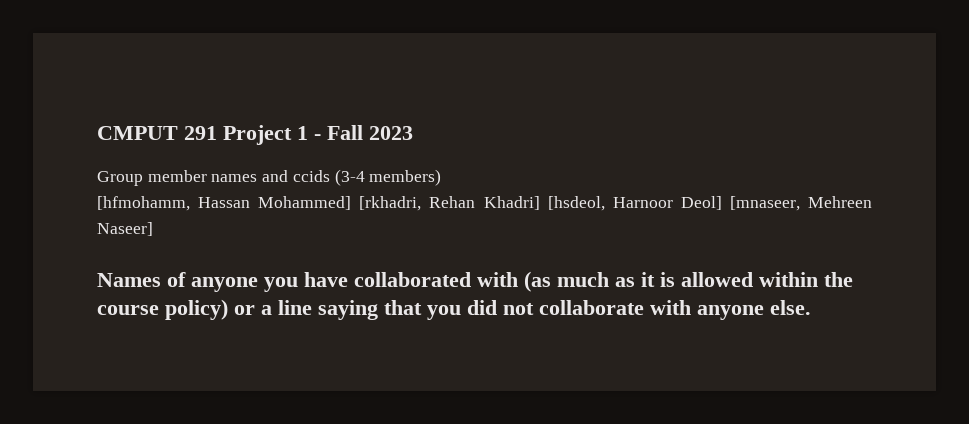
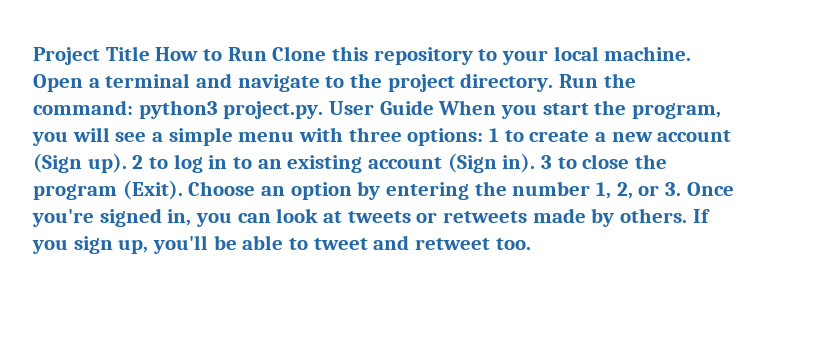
- CMPUT 291 Project 1 - Fall 2023
- Group member names and ccids (3-4 members)
- [hfmohamm, Hassan Mohammed] [rkhadri, Rehan Khadri] [hsdeol, Harnoor Deol] [mnaseer, Mehreen Naseer]
- Names of anyone you have collaborated with (as much as it is allowed within the course policy) or a line saying that you did not collaborate with anyone else.
+ Project Title How to Run Clone this repository to your local machine. Open a terminal and navigate to the project directory. Run the command: python3 project.py. User Guide When you start the program, you will see a simple menu with three options: 1 to create a new account (Sign up). 2 to log in to an existing account (Sign in). 3 to close the program (Exit). Choose an option by entering the number 1, 2, or 3. Once you're signed in, you can look at tweets or retweets made by others. If you sign up, you'll be able to tweet and retweet too.

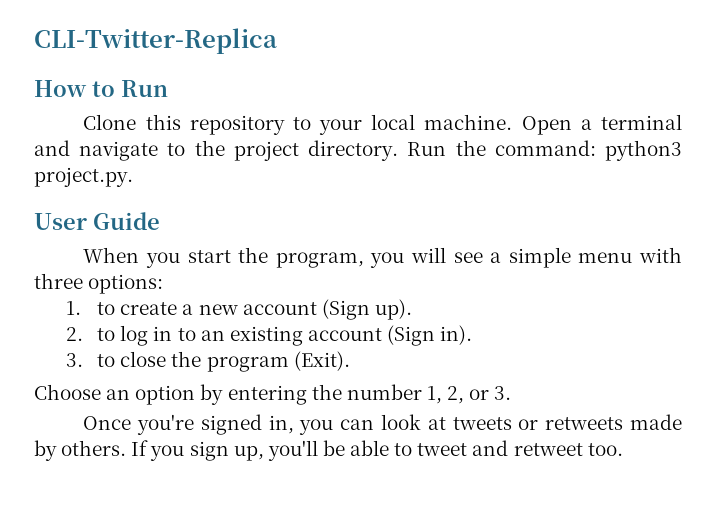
- Project Title How to Run Clone this repository to your local machine.
+ CLI-Twitter-Replica
+ How to Run
+ Clone this repository to your local machine.
- python3 project.py. User Guide When you start the program, you will see a simple menu with three options: 1 to create a new account (Sign up). 2 to log in to an existing account (Sign in). 3 to close the program (Exit). Choose an option by entering the number 1, 2, or 3. Once you're signed in, you can look at tweets or retweets made by others.
+ python3 project.py.
+ User Guide
+ When you start the program, you will see a simple menu with three options:
+ 1. to create a new account (Sign up).
+ 2. to log in to an existing account (Sign in).
+ 3. to close the program (Exit).
+ Choose an option by entering the number 1, 2, or 3.
+ Once you're signed in, you can look at tweets or retweets made by others.

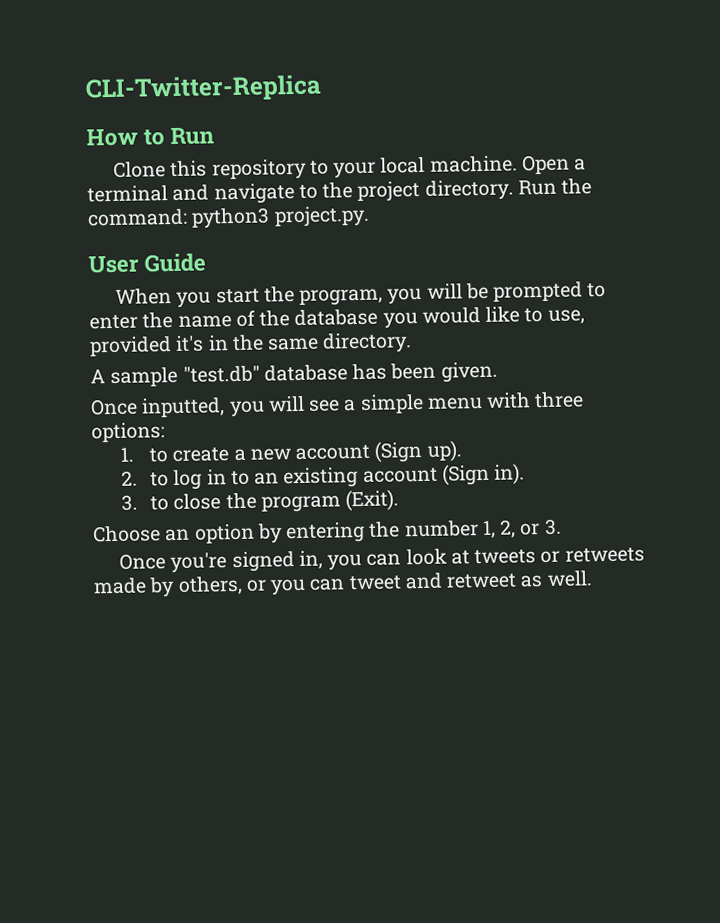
- When you start the program, you will see a simple menu with three options:
+ When you start the program, you will be prompted to enter the name of the database you would like to use, provided it's in the same directory.
+ A sample "test.db" database has been given.
+ Once inputted, you will see a simple menu with three options:
- Once you're signed in, you can look at tweets or retweets made by others. If you sign up, you'll be able to tweet and retweet too.
+ Once you're signed in, you can look at tweets or retweets made by others, or you can tweet and retweet as well.

